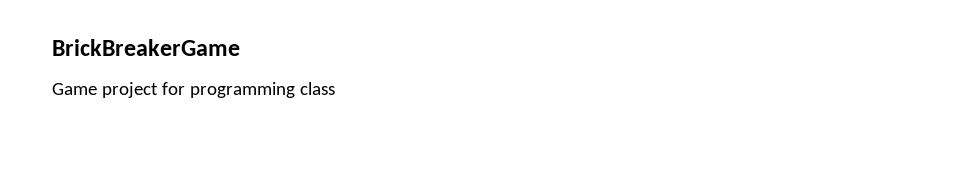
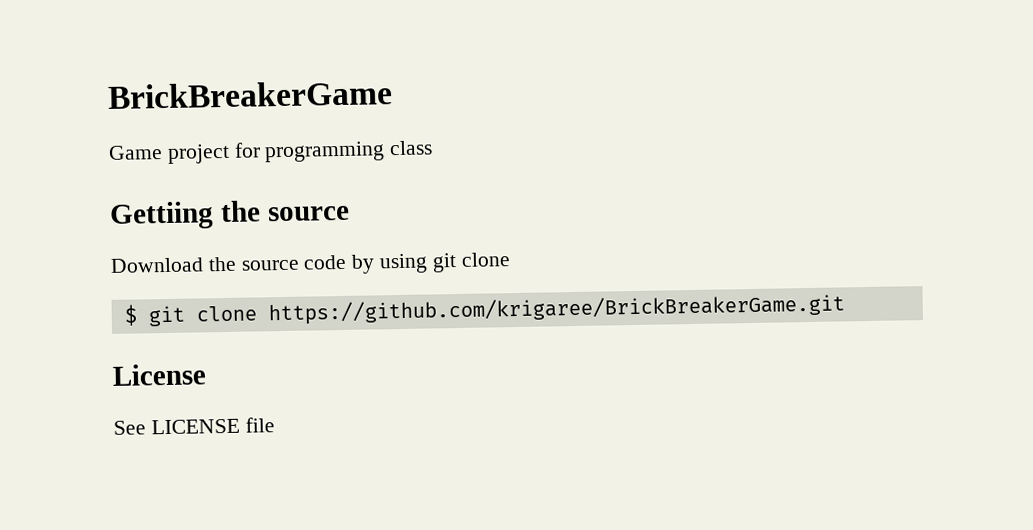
+ Gettiing the source
+ Download the source code by using git clone
+ $ git clone https://github.com/krigaree/BrickBreakerGame.git
+ License
+ See LICENSE file

